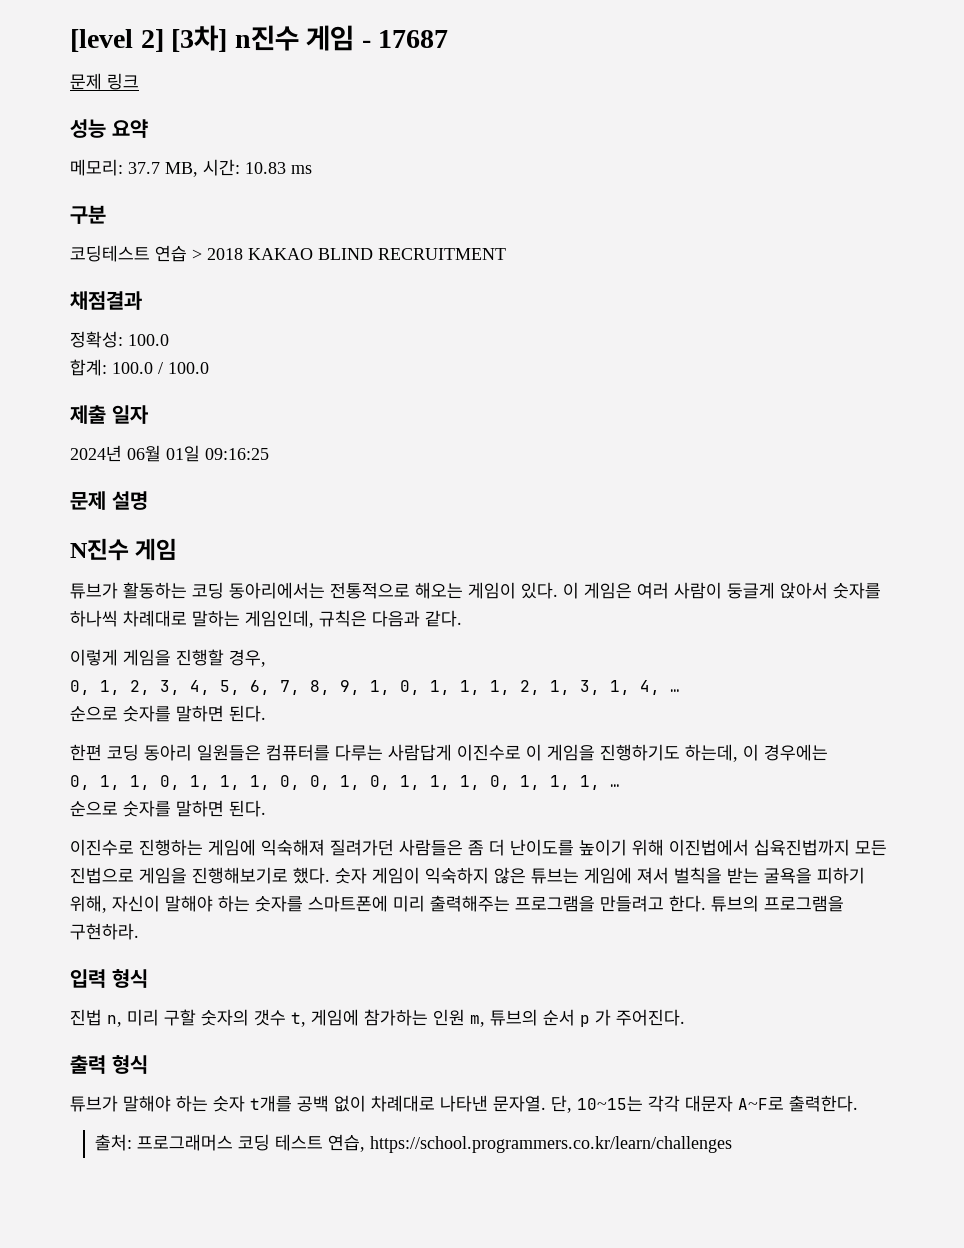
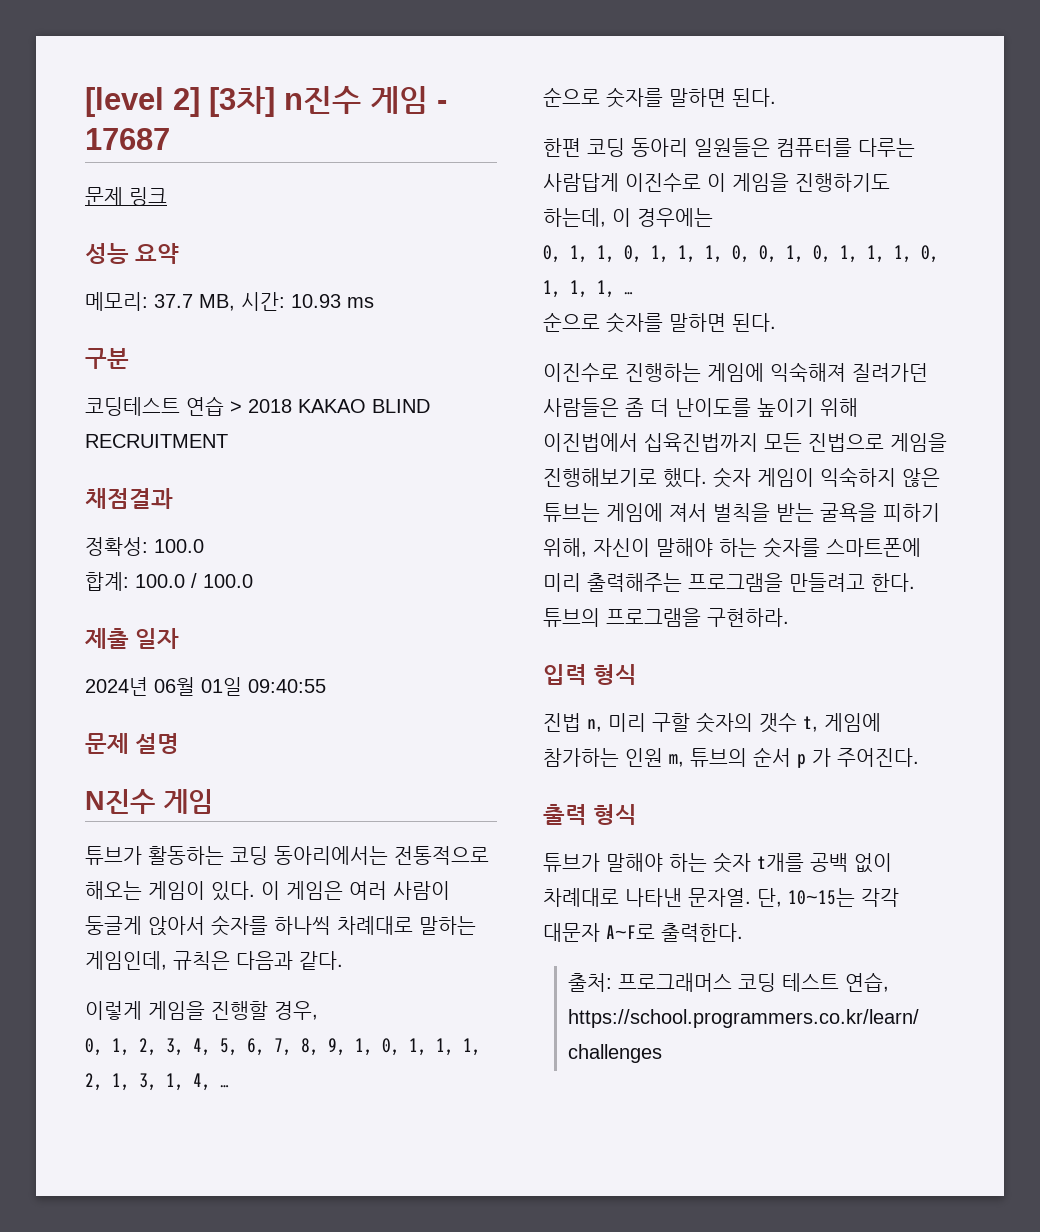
- 메모리: 37.7 MB, 시간: 10.83 ms
+ 메모리: 37.7 MB, 시간: 10.93 ms
- 2024년 06월 01일 09:16:25
+ 2024년 06월 01일 09:40:55

